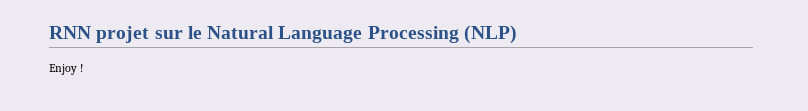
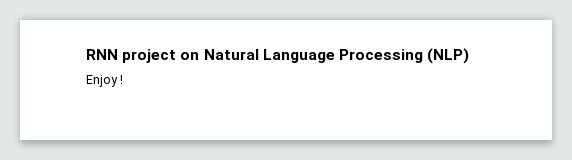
- RNN projet sur le Natural Language Processing (NLP)
+ RNN project on Natural Language Processing (NLP)

